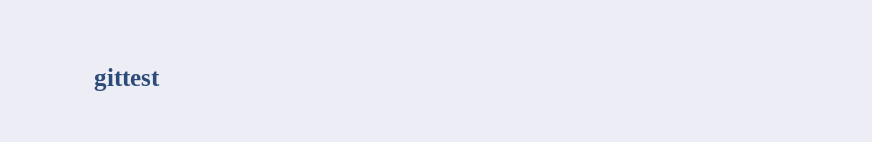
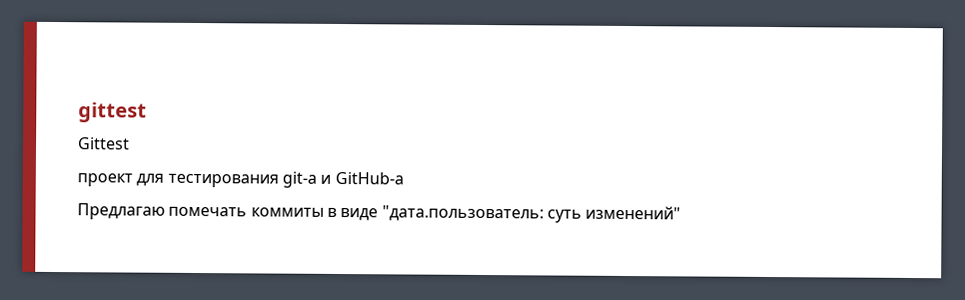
+ Gittest
+ проект для тестирования git-а и GitHub-а
+ Предлагаю помечать коммиты в виде "дата.пользователь: суть изменений"

